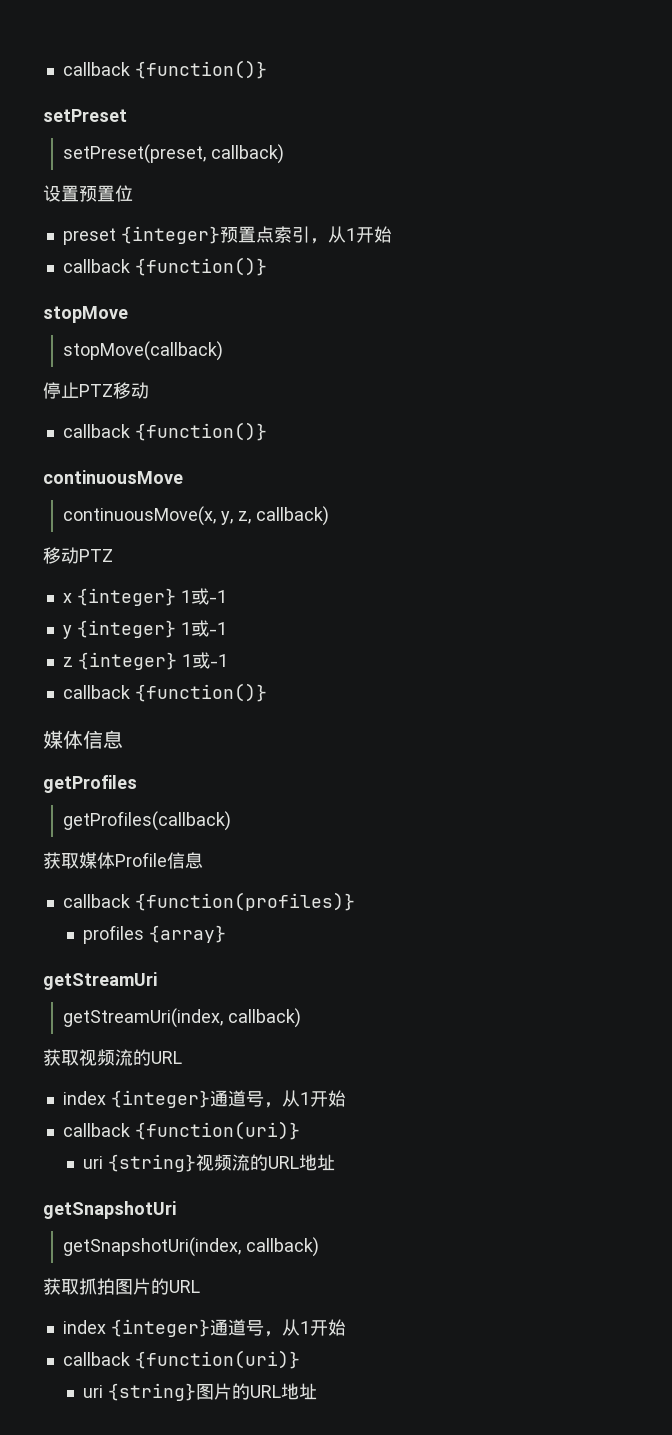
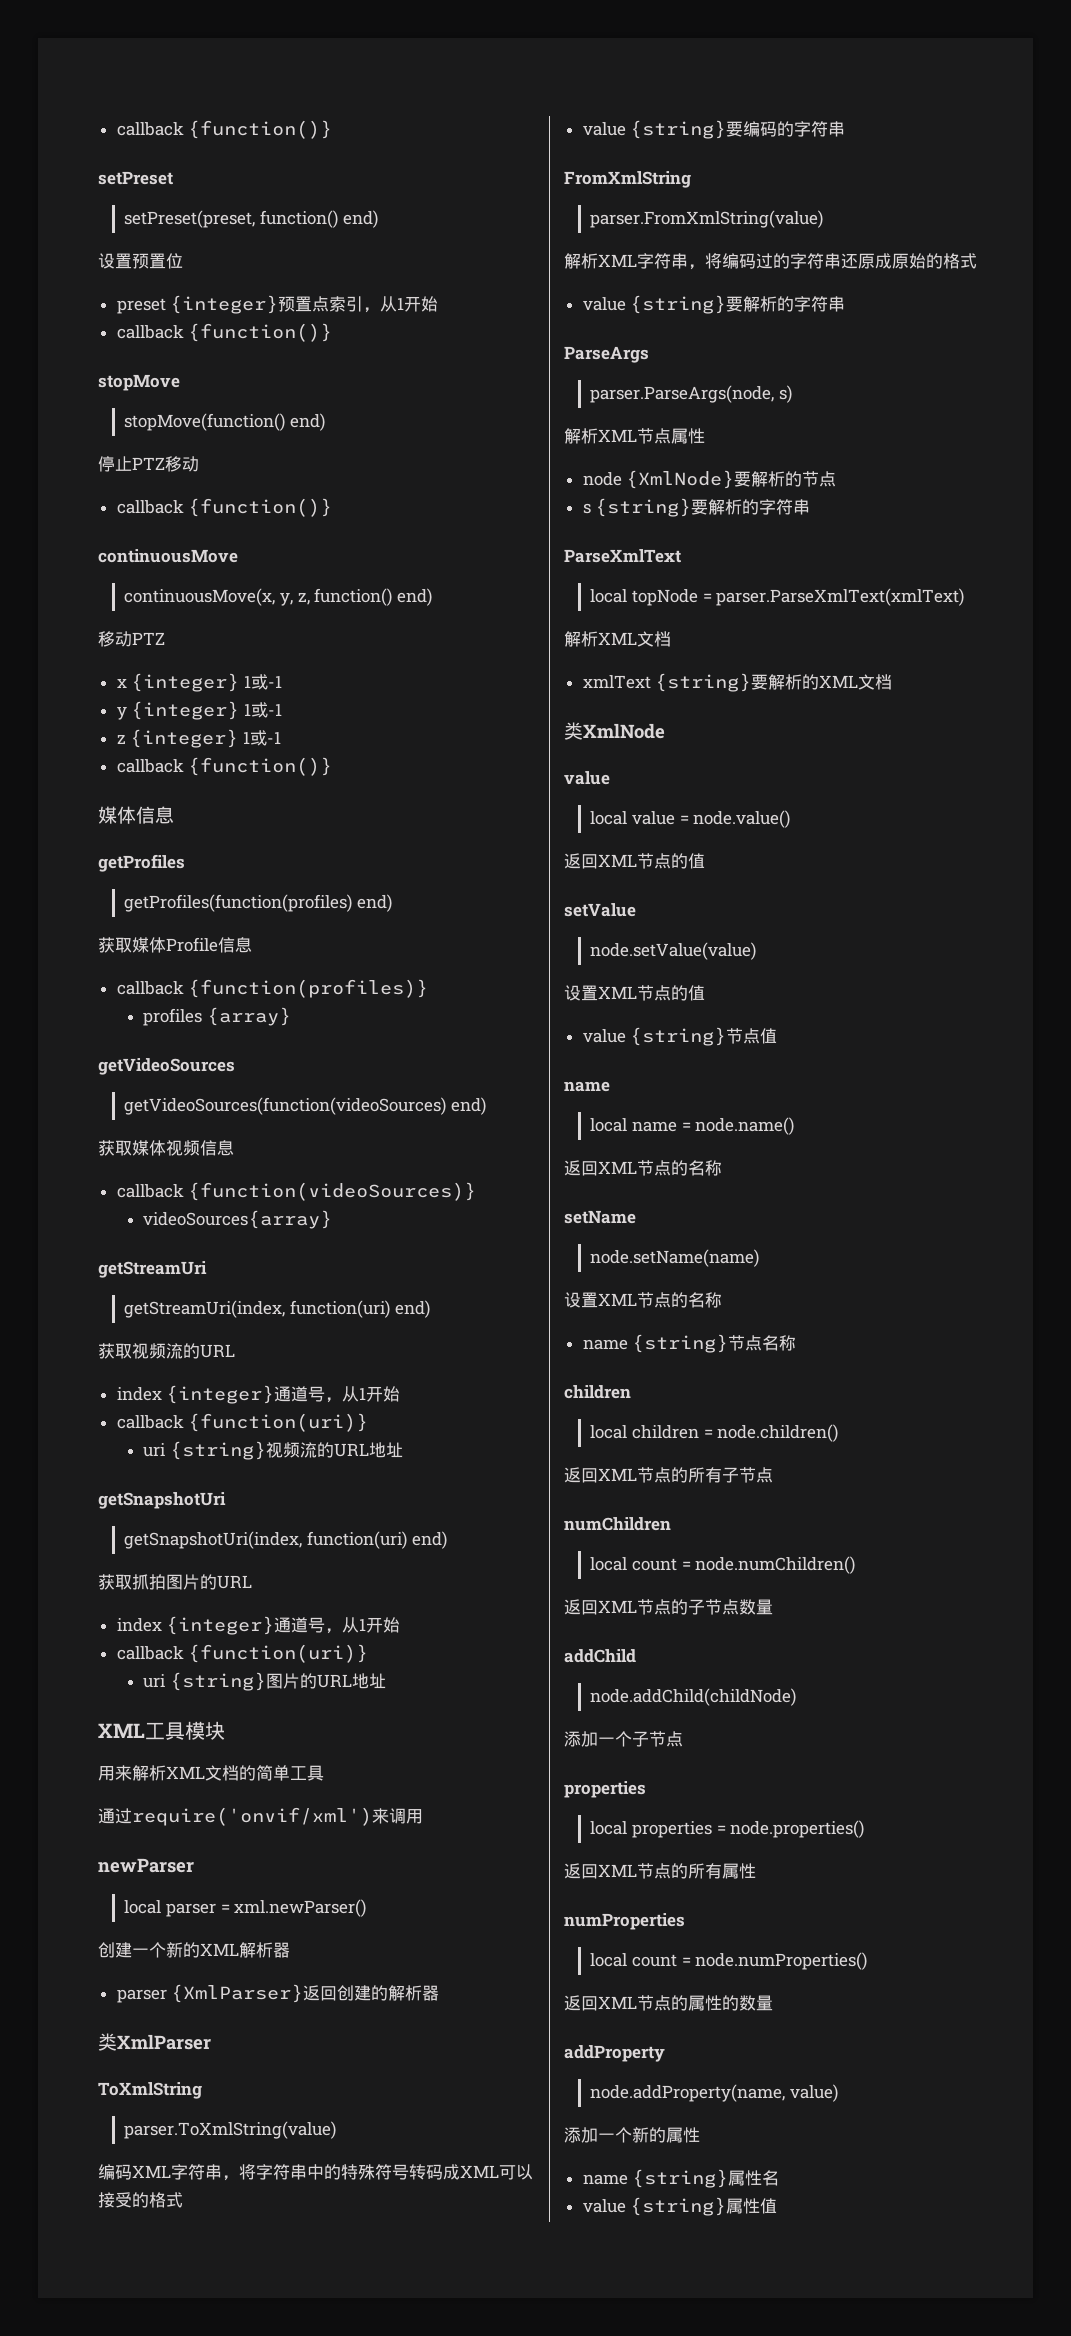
- setPreset(preset, callback)
+ setPreset(preset, function() end)
- stopMove(callback)
+ stopMove(function() end)
- continuousMove(x, y, z, callback)
+ continuousMove(x, y, z, function() end)
- getProfiles(callback)
+ getProfiles(function(profiles) end)
+ getVideoSources
+ getVideoSources(function(videoSources) end)
+ 获取媒体视频信息
+ callback {function(videoSources)}
+ videoSources{array}
- getStreamUri(index, callback)
+ getStreamUri(index, function(uri) end)
- getSnapshotUri(index, callback)
+ getSnapshotUri(index, function(uri) end)
+ XML工具模块
+ 用来解析XML文档的简单工具
+ 通过require('onvif/xml')来调用
+ newParser
+ local parser = xml.newParser()
+ 创建一个新的XML解析器
+ parser {XmlParser}返回创建的解析器
+ 类XmlParser
+ ToXmlString
+ parser.ToXmlString(value)
+ 编码XML字符串，将字符串中的特殊符号转码成XML可以接受的格式
+ value {string}要编码的字符串
+ FromXmlString
+ parser.FromXmlString(value)
+ 解析XML字符串，将编码过的字符串还原成原始的格式
+ value {string}要解析的字符串
+ ParseArgs
+ parser.ParseArgs(node, s)
+ 解析XML节点属性
+ node {XmlNode}要解析的节点
+ s {string}要解析的字符串
+ ParseXmlText
+ local topNode = parser.ParseXmlText(xmlText)
+ 解析XML文档
+ xmlText {string}要解析的XML文档
+ 类XmlNode
+ value
+ local value = node.value()
+ 返回XML节点的值
+ setValue
+ node.setValue(value)
+ 设置XML节点的值
+ value {string}节点值
+ name
+ local name = node.name()
+ 返回XML节点的名称
+ setName
+ node.setName(name)
+ 设置XML节点的名称
+ name {string}节点名称
+ children
+ local children = node.children()
+ 返回XML节点的所有子节点
+ numChildren
+ local count = node.numChildren()
+ 返回XML节点的子节点数量
+ addChild
+ node.addChild(childNode)
+ 添加一个子节点
+ properties
+ local properties = node.properties()
+ 返回XML节点的所有属性
+ numProperties
+ local count = node.numProperties()
+ 返回XML节点的属性的数量
+ addProperty
+ node.addProperty(name, value)
+ 添加一个新的属性
+ name {string}属性名
+ value {string}属性值

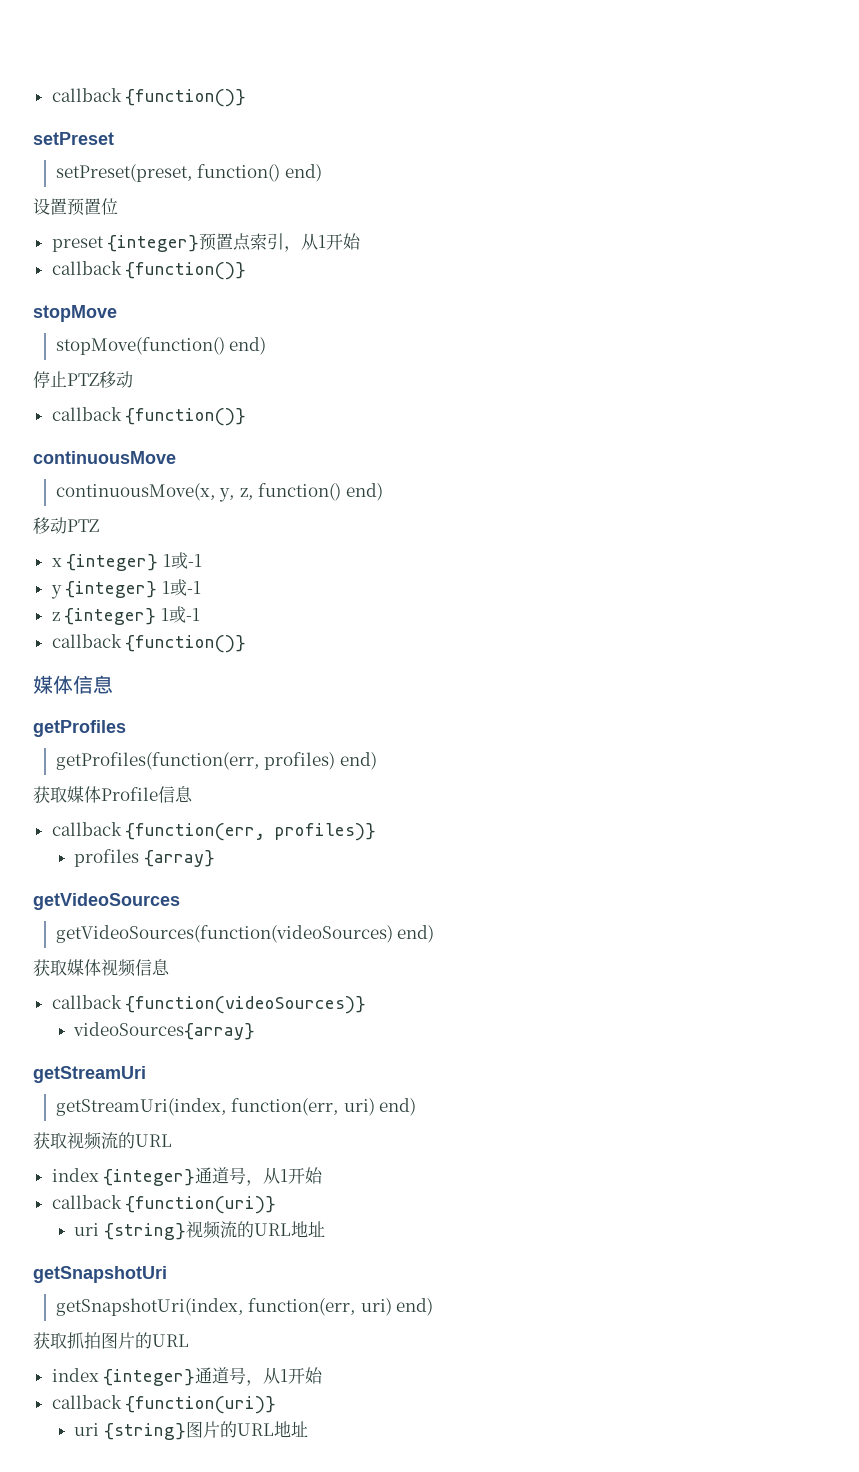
- getProfiles(function(profiles) end)
+ getProfiles(function(err, profiles) end)
- callback {function(profiles)}
+ callback {function(err, profiles)}
- getStreamUri(index, function(uri) end)
+ getStreamUri(index, function(err, uri) end)
- getSnapshotUri(index, function(uri) end)
+ getSnapshotUri(index, function(err, uri) end)
- XML工具模块
- 用来解析XML文档的简单工具
- 通过require('onvif/xml')来调用
- newParser
- local parser = xml.newParser()
- 创建一个新的XML解析器
- parser {XmlParser}返回创建的解析器
- 类XmlParser
- ToXmlString
- parser.ToXmlString(value)
- 编码XML字符串，将字符串中的特殊符号转码成XML可以接受的格式
- value {string}要编码的字符串
- FromXmlString
- parser.FromXmlString(value)
- 解析XML字符串，将编码过的字符串还原成原始的格式
- value {string}要解析的字符串
- ParseArgs
- parser.ParseArgs(node, s)
- 解析XML节点属性
- node {XmlNode}要解析的节点
- s {string}要解析的字符串
- ParseXmlText
- local topNode = parser.ParseXmlText(xmlText)
- 解析XML文档
- xmlText {string}要解析的XML文档
- 类XmlNode
- value
- local value = node.value()
- 返回XML节点的值
- setValue
- node.setValue(value)
- 设置XML节点的值
- value {string}节点值
- name
- local name = node.name()
- 返回XML节点的名称
- setName
- node.setName(name)
- 设置XML节点的名称
- name {string}节点名称
- children
- local children = node.children()
- 返回XML节点的所有子节点
- numChildren
- local count = node.numChildren()
- 返回XML节点的子节点数量
- addChild
- node.addChild(childNode)
- 添加一个子节点
- properties
- local properties = node.properties()
- 返回XML节点的所有属性
- numProperties
- local count = node.numProperties()
- 返回XML节点的属性的数量
- addProperty
- node.addProperty(name, value)
- 添加一个新的属性
- name {string}属性名
- value {string}属性值

